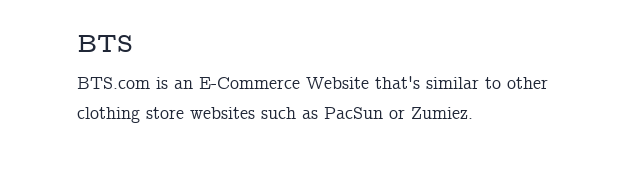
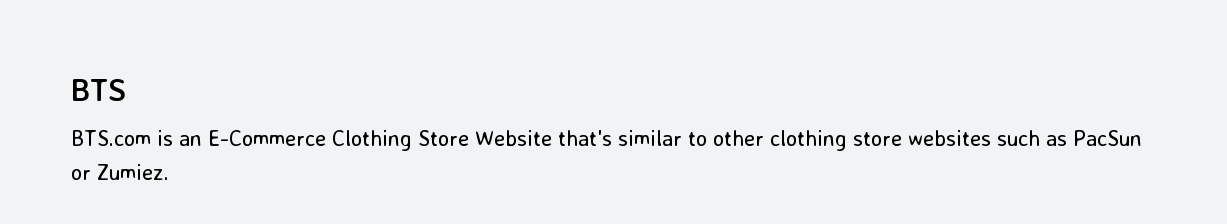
- BTS.com is an E-Commerce Website that's similar to other clothing store websites such as PacSun or Zumiez.
+ BTS.com is an E-Commerce Clothing Store Website that's similar to other clothing store websites such as PacSun or Zumiez.

